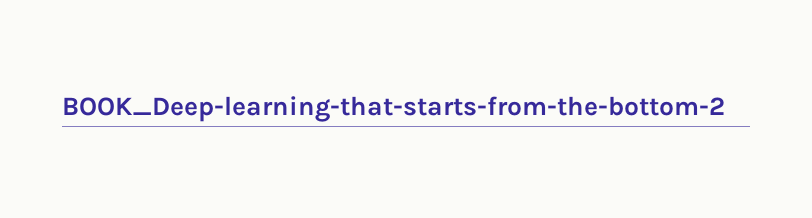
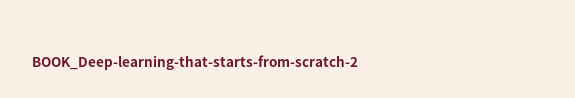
- BOOK_Deep-learning-that-starts-from-the-bottom-2
+ BOOK_Deep-learning-that-starts-from-scratch-2

